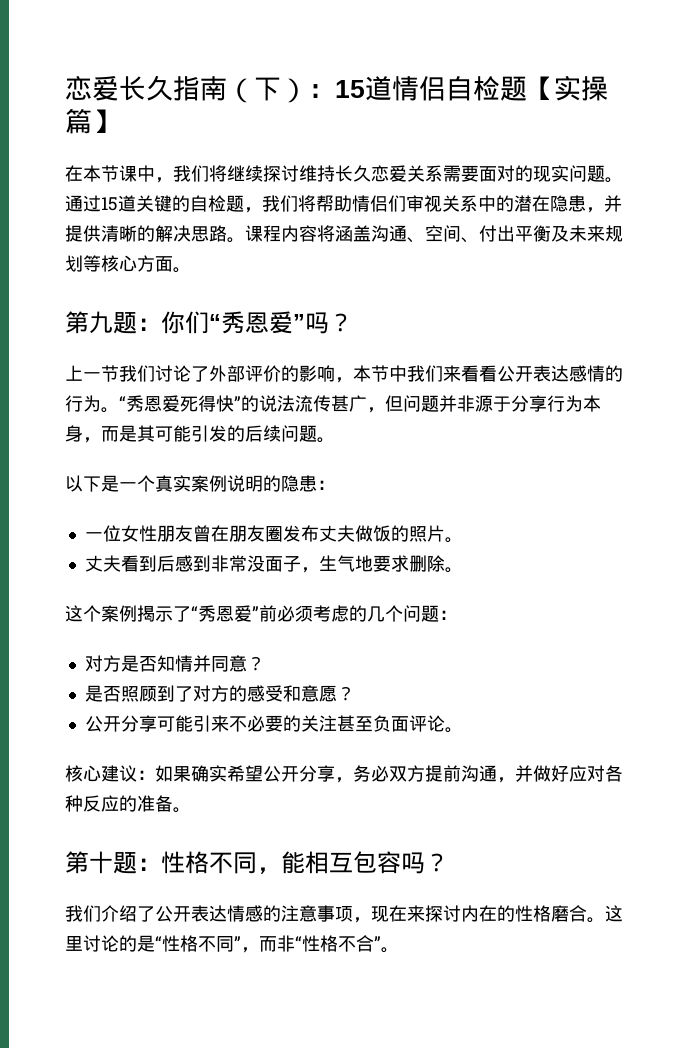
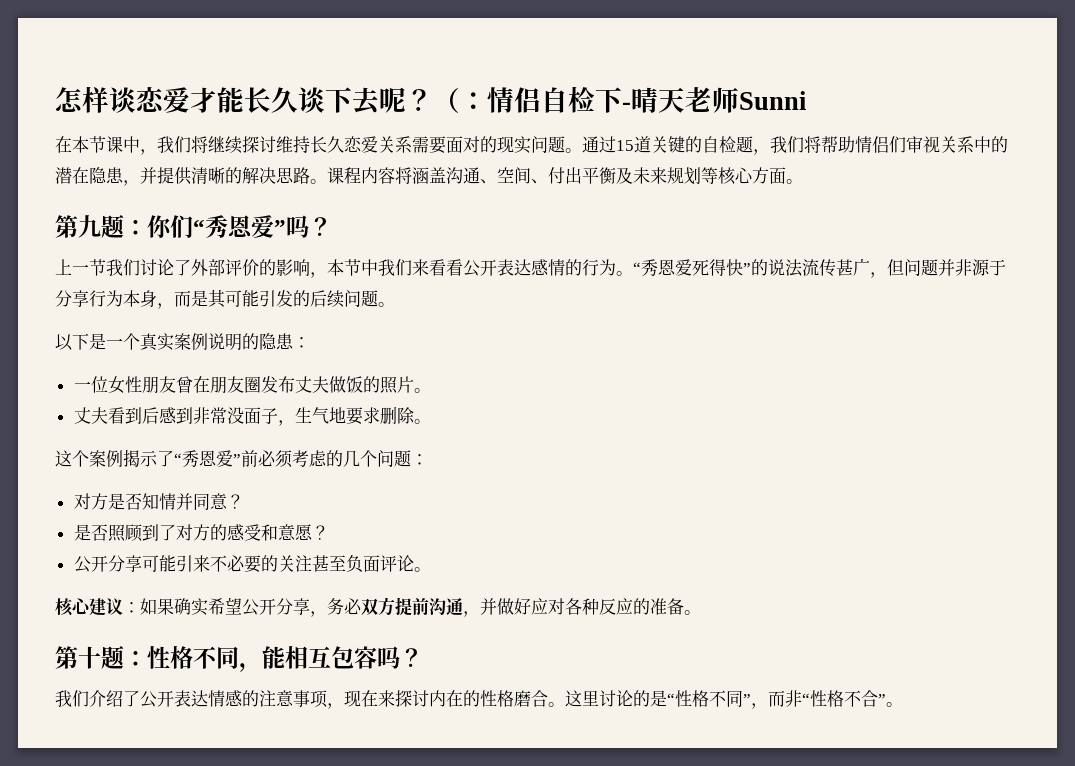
- 恋爱长久指南（下）：15道情侣自检题【实操篇】
+ 怎样谈恋爱才能长久谈下去呢？（：情侣自检下-晴天老师Sunni

